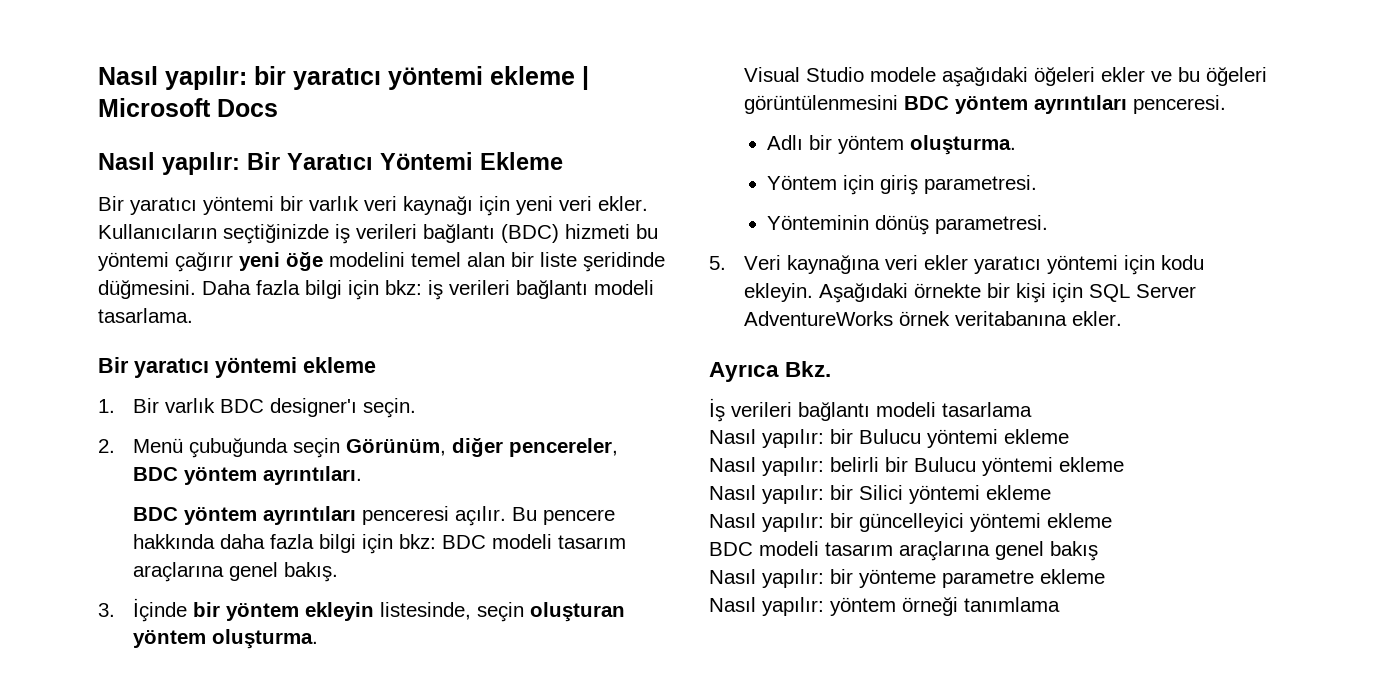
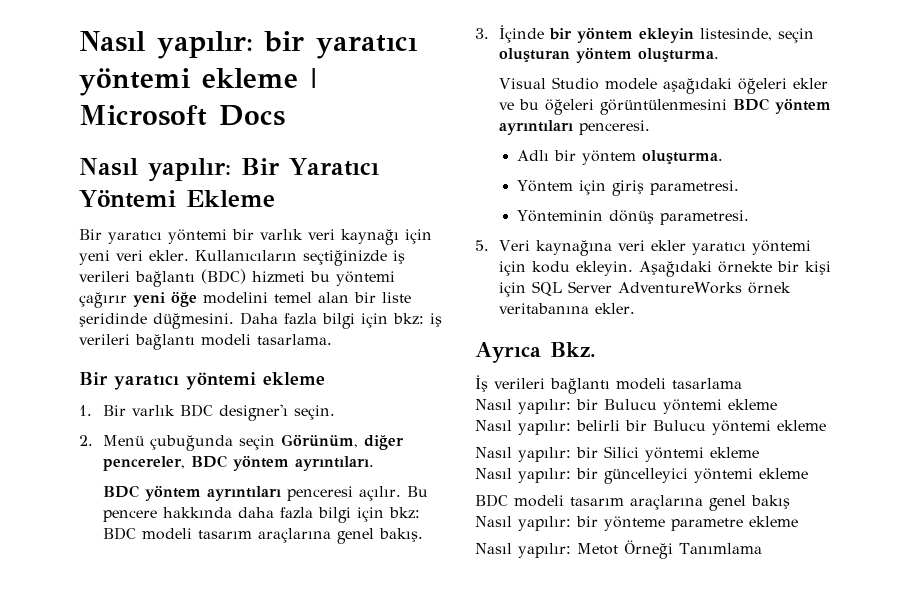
- Nasıl yapılır: yöntem örneği tanımlama
+ Nasıl yapılır: Metot Örneği Tanımlama

